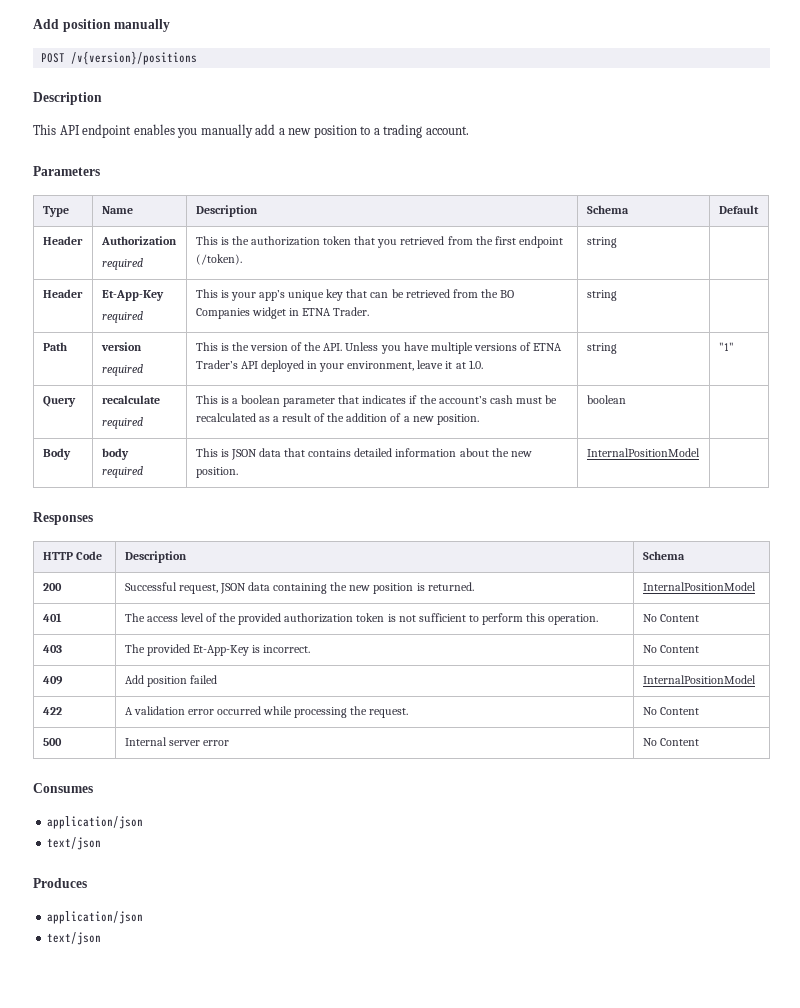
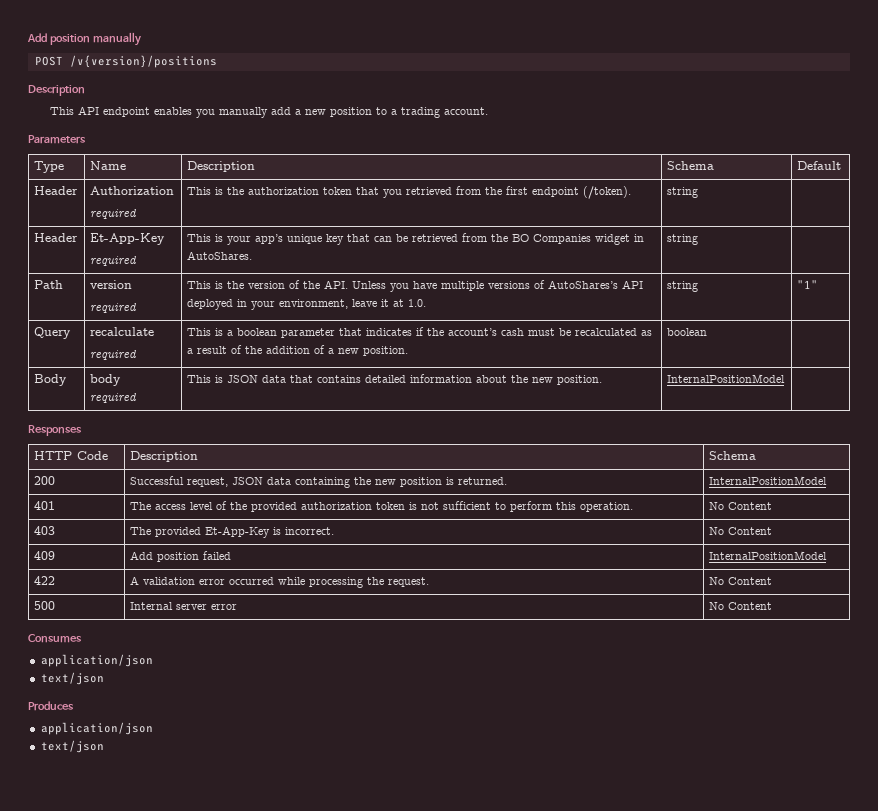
  Header | Et-App-Key
- required | This is your app’s unique key that can be retrieved from the BO Companies widget in ETNA Trader. | string |
+ required | This is your app’s unique key that can be retrieved from the BO Companies widget in AutoShares. | string |
  Path | version
- required | This is the version of the API. Unless you have multiple versions of ETNA Trader’s API deployed in your environment, leave it at 1.0. | string | "1"
+ required | This is the version of the API. Unless you have multiple versions of AutoShares’s API deployed in your environment, leave it at 1.0. | string | "1"

